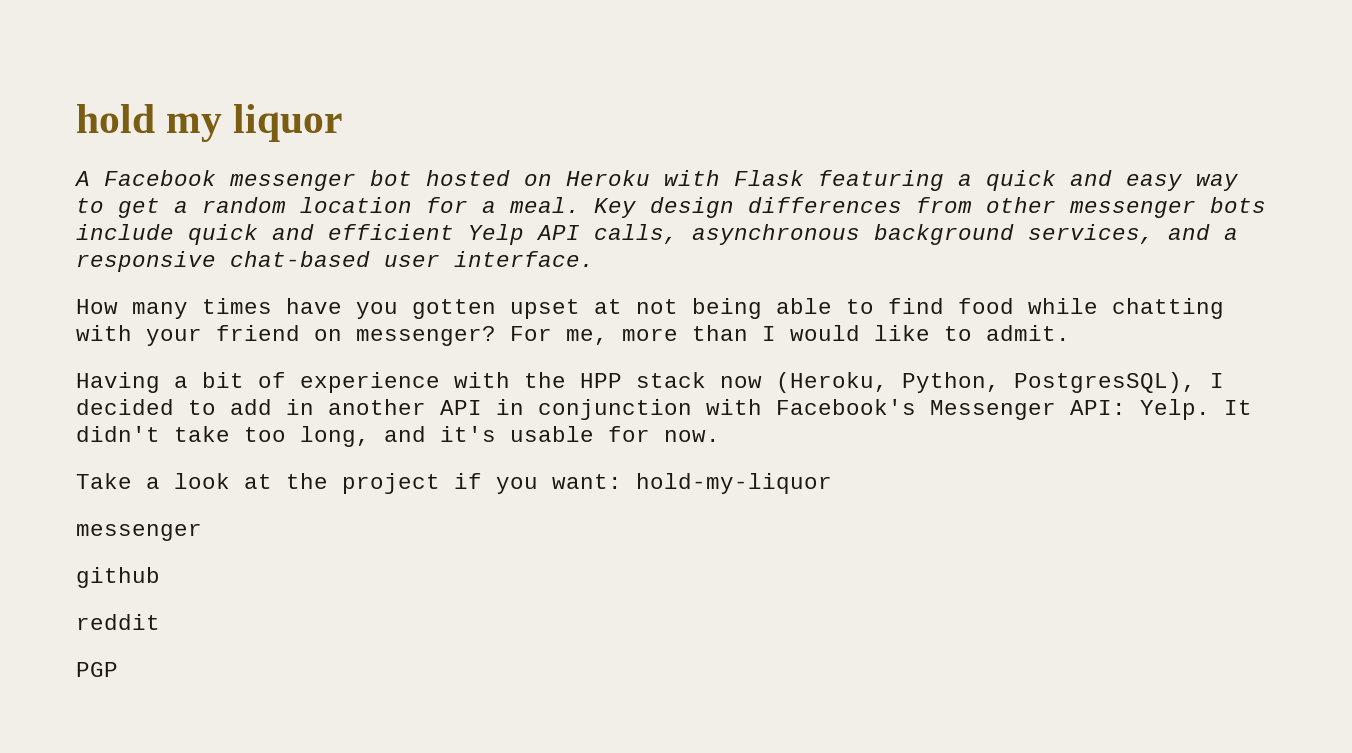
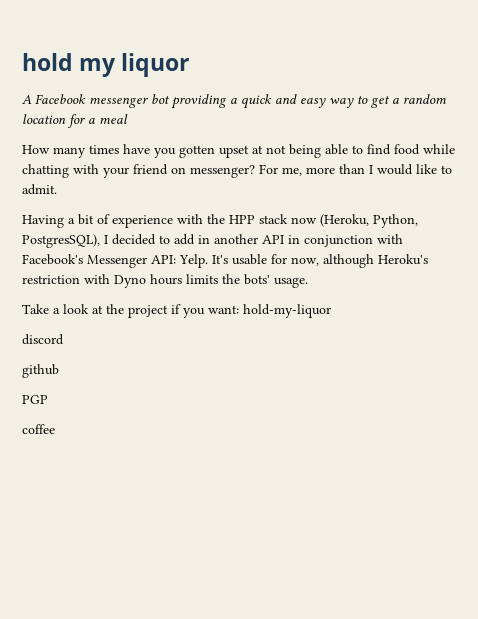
- A Facebook messenger bot hosted on Heroku with Flask featuring a quick and easy way to get a random location for a meal. Key design differences from other messenger bots include quick and efficient Yelp API calls, asynchronous background services, and a responsive chat-based user interface.
+ A Facebook messenger bot providing a quick and easy way to get a random location for a meal
- It didn't take too long, and it's usable for now.
+ It's usable for now, although Heroku's restriction with Dyno hours limits the bots' usage.
  Take a look at the project if you want: hold-my-liquor
- messenger
+ discord
- reddit
  PGP
+ coffee

